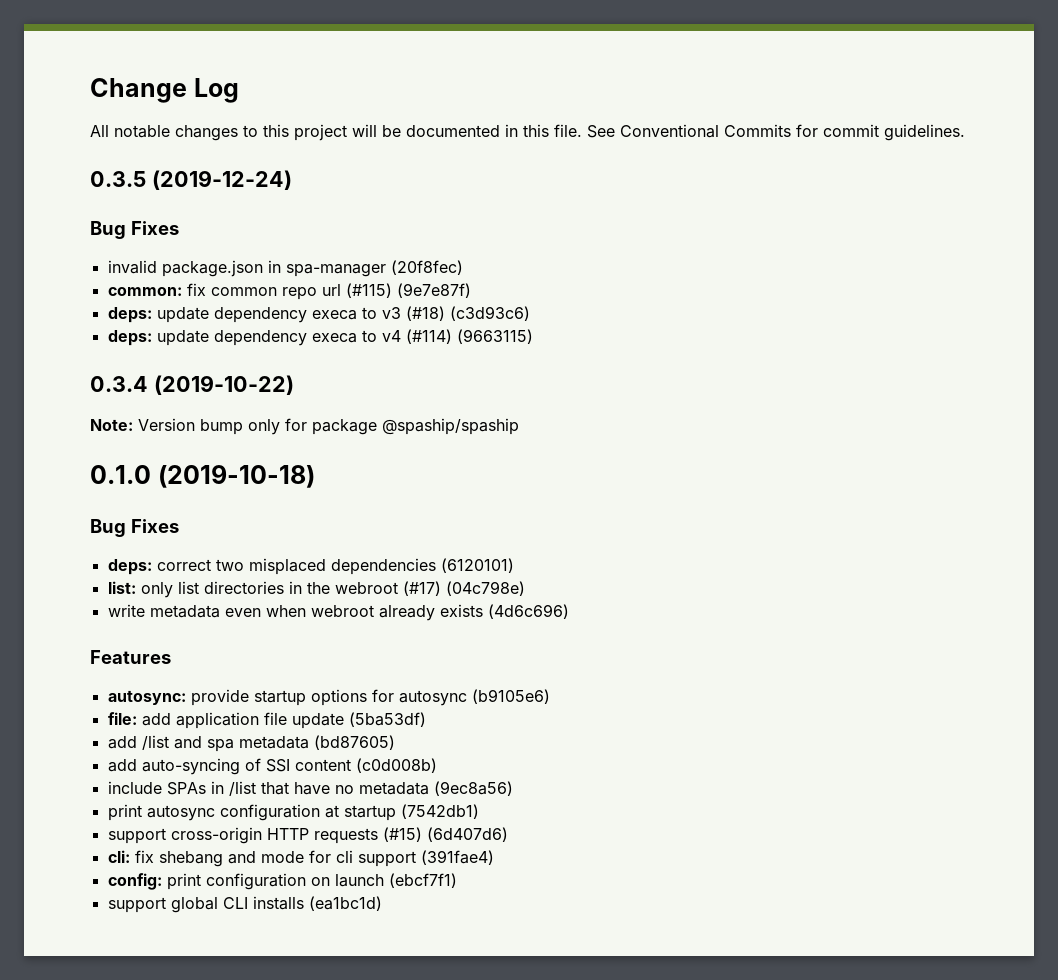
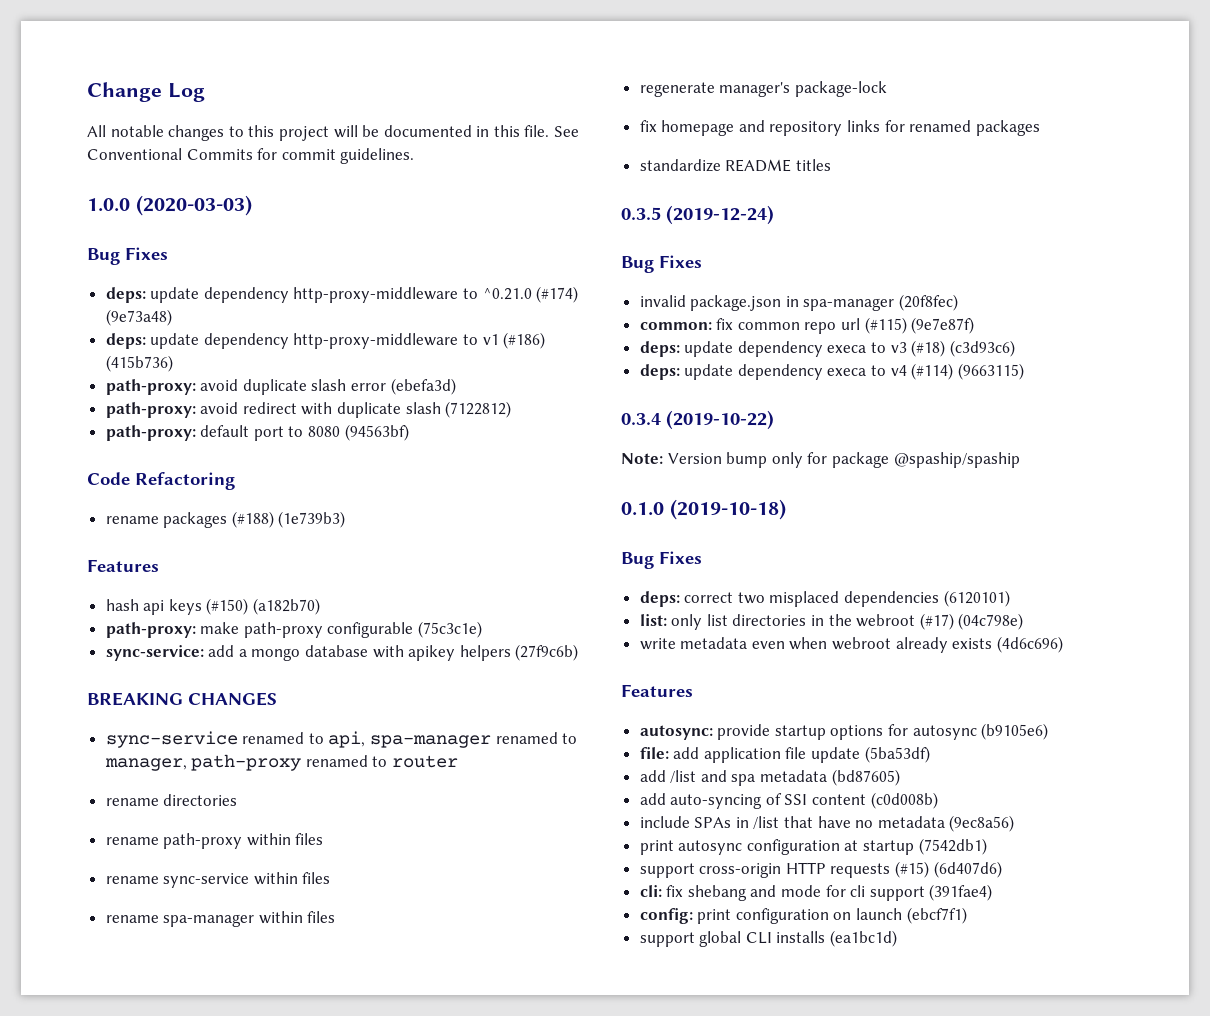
+ 1.0.0 (2020-03-03)
+ Bug Fixes
+ deps: update dependency http-proxy-middleware to ^0.21.0 (#174) (9e73a48)
+ deps: update dependency http-proxy-middleware to v1 (#186) (415b736)
+ path-proxy: avoid duplicate slash error (ebefa3d)
+ path-proxy: avoid redirect with duplicate slash (7122812)
+ path-proxy: default port to 8080 (94563bf)
+ Code Refactoring
+ rename packages (#188) (1e739b3)
+ Features
+ hash api keys (#150) (a182b70)
+ path-proxy: make path-proxy configurable (75c3c1e)
+ sync-service: add a mongo database with apikey helpers (27f9c6b)
+ BREAKING CHANGES
+ sync-service renamed to api, spa-manager renamed to manager, path-proxy renamed to router
+ rename directories
+ rename path-proxy within files
+ rename sync-service within files
+ rename spa-manager within files
+ regenerate manager's package-lock
+ fix homepage and repository links for renamed packages
+ standardize README titles

